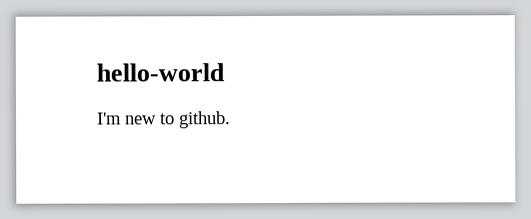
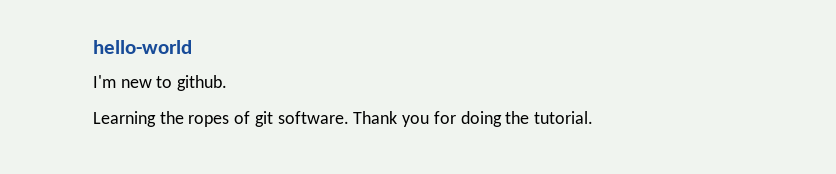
+ Learning the ropes of git software. Thank you for doing the tutorial.

